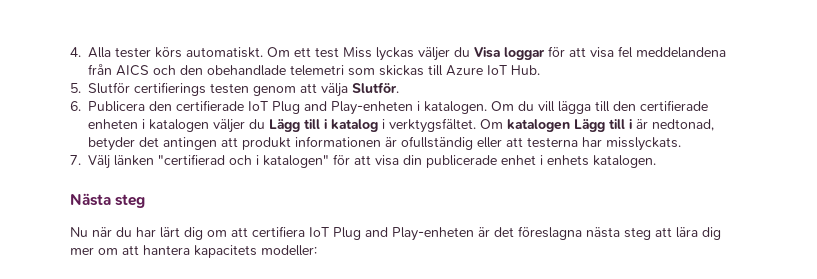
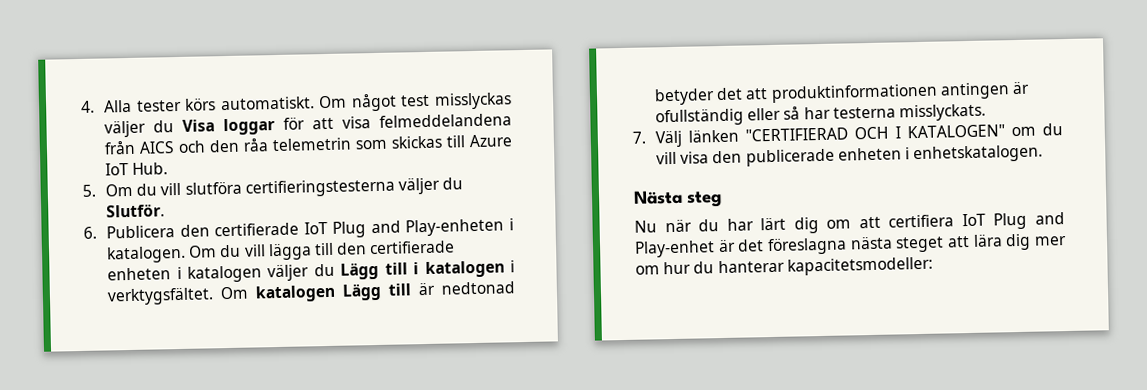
- Om ett test Miss lyckas väljer du Visa loggar för att visa fel meddelandena från AICS och den obehandlade telemetri som skickas till Azure IoT Hub.
+ Om något test misslyckas väljer du Visa loggar för att visa felmeddelandena från AICS och den råa telemetrin som skickas till Azure IoT Hub.
- 5. Slutför certifierings testen genom att välja Slutför.
+ 5. Om du vill slutföra certifieringstesterna väljer du Slutför.
- Om du vill lägga till den certifierade enheten i katalogen väljer du Lägg till i katalog i verktygsfältet.
+ Om du vill lägga till den certifierade enheten i katalogen väljer du Lägg till i katalogen i verktygsfältet.
- Om katalogen Lägg till i är nedtonad, betyder det antingen att produkt informationen är ofullständig eller att testerna har misslyckats.
- 7. Välj länken "certifierad och i katalogen" för att visa din publicerade enhet i enhets katalogen.
+ Om katalogen Lägg till är nedtonad betyder det att produktinformationen antingen är ofullständig eller så har testerna misslyckats.
+ 7. Välj länken "CERTIFIERAD OCH I KATALOGEN" om du vill visa den publicerade enheten i enhetskatalogen.
- Nu när du har lärt dig om att certifiera IoT Plug and Play-enheten är det föreslagna nästa steg att lära dig mer om att hantera kapacitets modeller:
+ Nu när du har lärt dig om att certifiera IoT Plug and Play-enhet är det föreslagna nästa steget att lära dig mer om hur du hanterar kapacitetsmodeller:

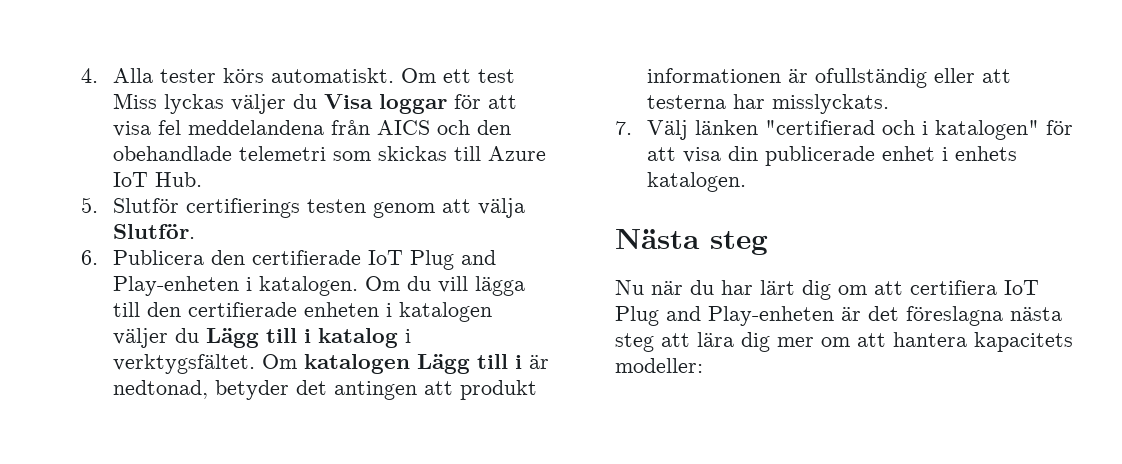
- Om något test misslyckas väljer du Visa loggar för att visa felmeddelandena från AICS och den råa telemetrin som skickas till Azure IoT Hub.
+ Om ett test Miss lyckas väljer du Visa loggar för att visa fel meddelandena från AICS och den obehandlade telemetri som skickas till Azure IoT Hub.
- 5. Om du vill slutföra certifieringstesterna väljer du Slutför.
+ 5. Slutför certifierings testen genom att välja Slutför.
- Om du vill lägga till den certifierade enheten i katalogen väljer du Lägg till i katalogen i verktygsfältet.
+ Om du vill lägga till den certifierade enheten i katalogen väljer du Lägg till i katalog i verktygsfältet.
- Om katalogen Lägg till är nedtonad betyder det att produktinformationen antingen är ofullständig eller så har testerna misslyckats.
- 7. Välj länken "CERTIFIERAD OCH I KATALOGEN" om du vill visa den publicerade enheten i enhetskatalogen.
+ Om katalogen Lägg till i är nedtonad, betyder det antingen att produkt informationen är ofullständig eller att testerna har misslyckats.
+ 7. Välj länken "certifierad och i katalogen" för att visa din publicerade enhet i enhets katalogen.
- Nu när du har lärt dig om att certifiera IoT Plug and Play-enhet är det föreslagna nästa steget att lära dig mer om hur du hanterar kapacitetsmodeller:
+ Nu när du har lärt dig om att certifiera IoT Plug and Play-enheten är det föreslagna nästa steg att lära dig mer om att hantera kapacitets modeller:

